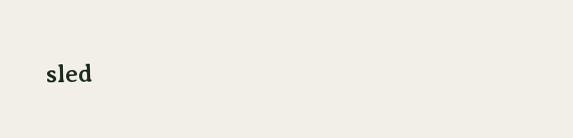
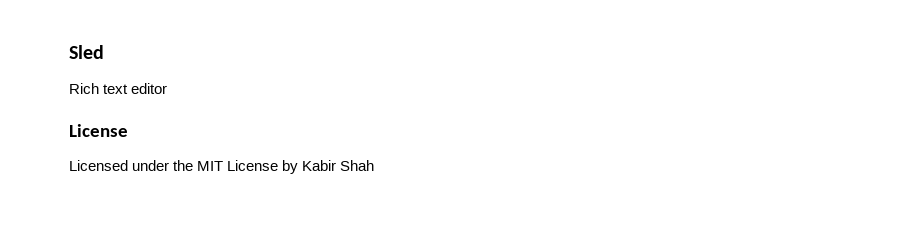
- sled
+ Sled
+ Rich text editor
+ License
+ Licensed under the MIT License by Kabir Shah

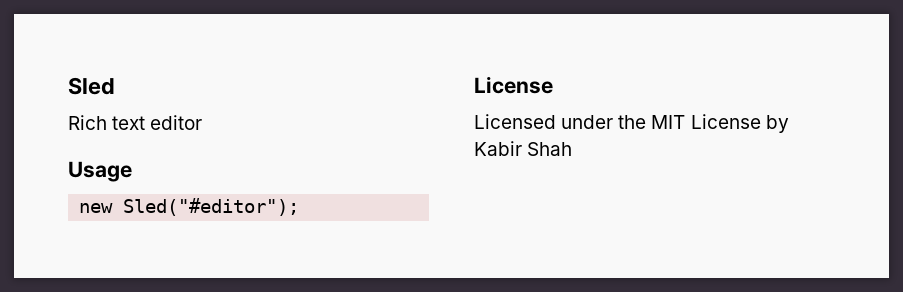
+ Usage
+ new Sled("#editor");

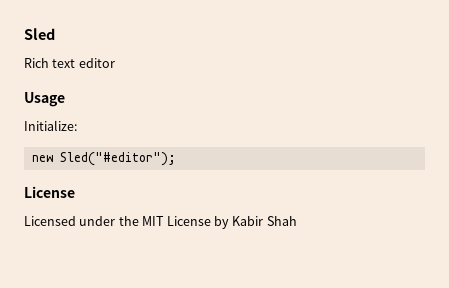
+ Initialize:

